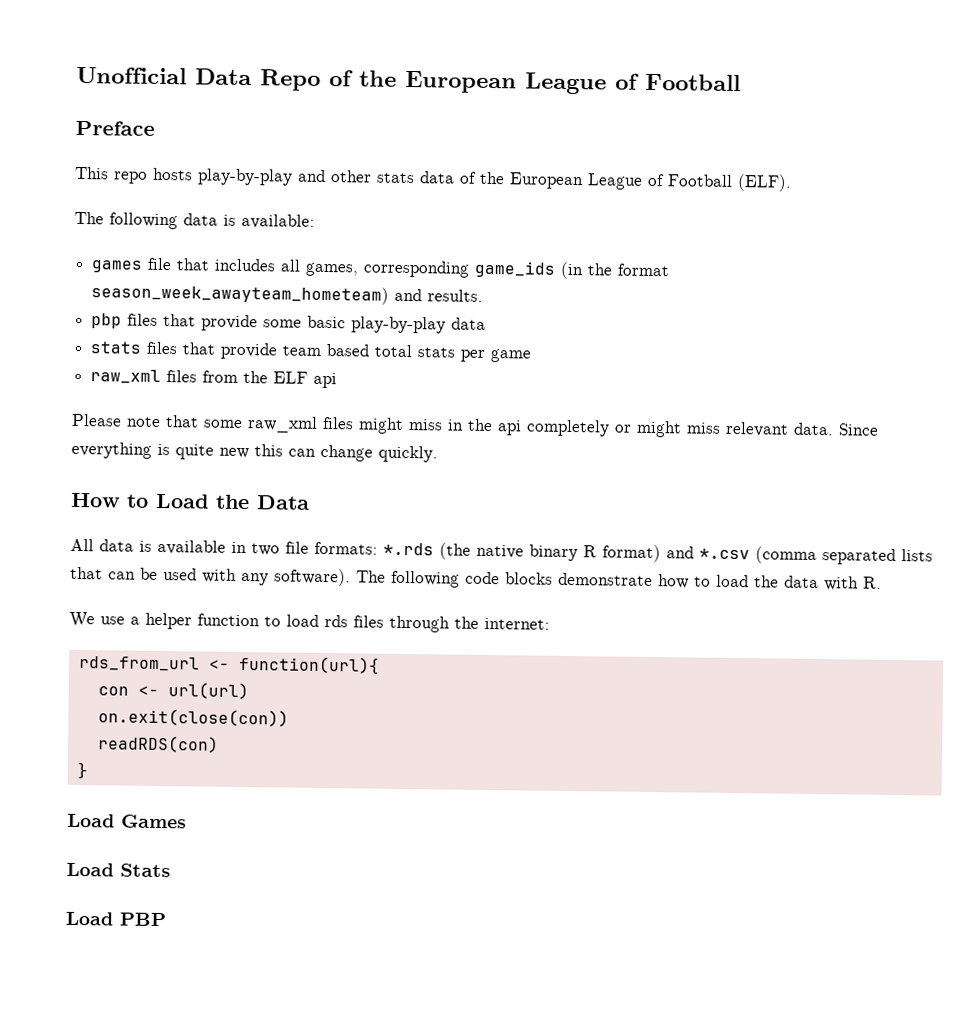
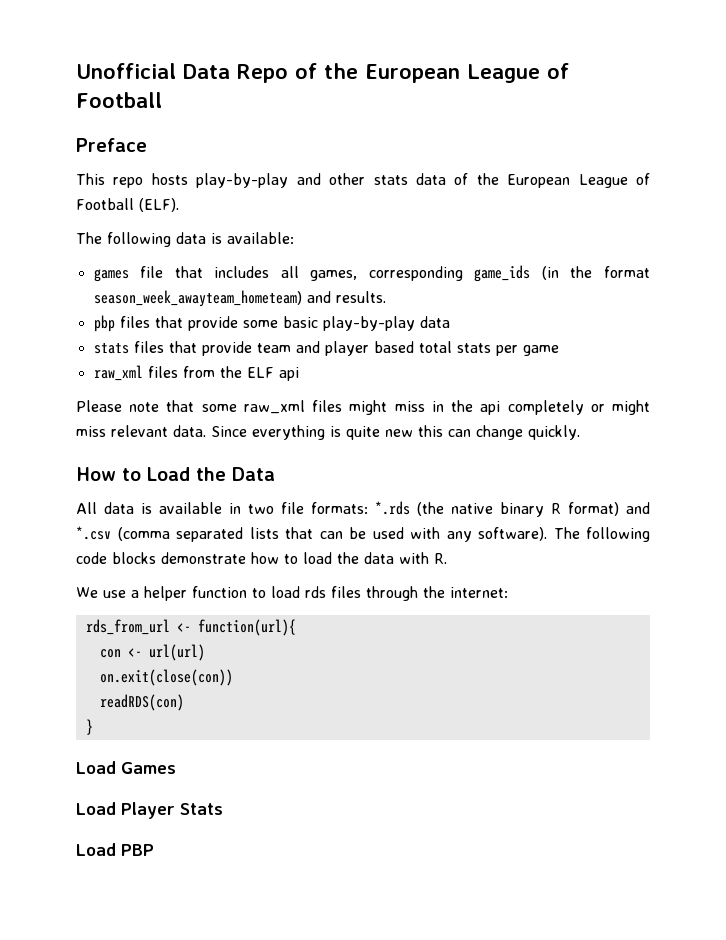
- stats files that provide team based total stats per game
+ stats files that provide team and player based total stats per game
- Load Stats
+ Load Player Stats

